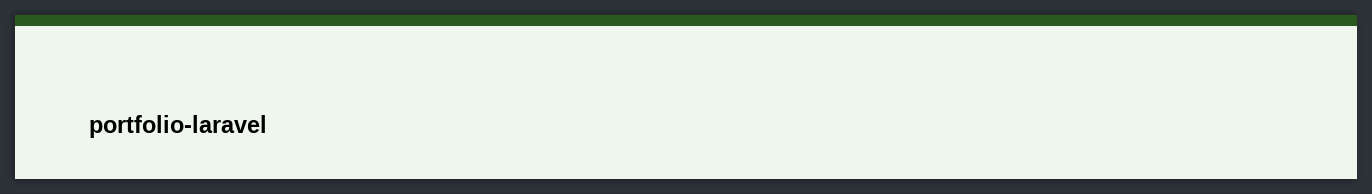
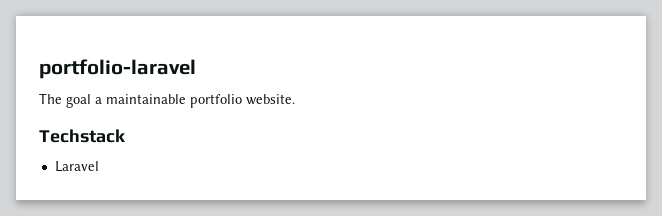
+ The goal a maintainable portfolio website.
+ Techstack
+ Laravel

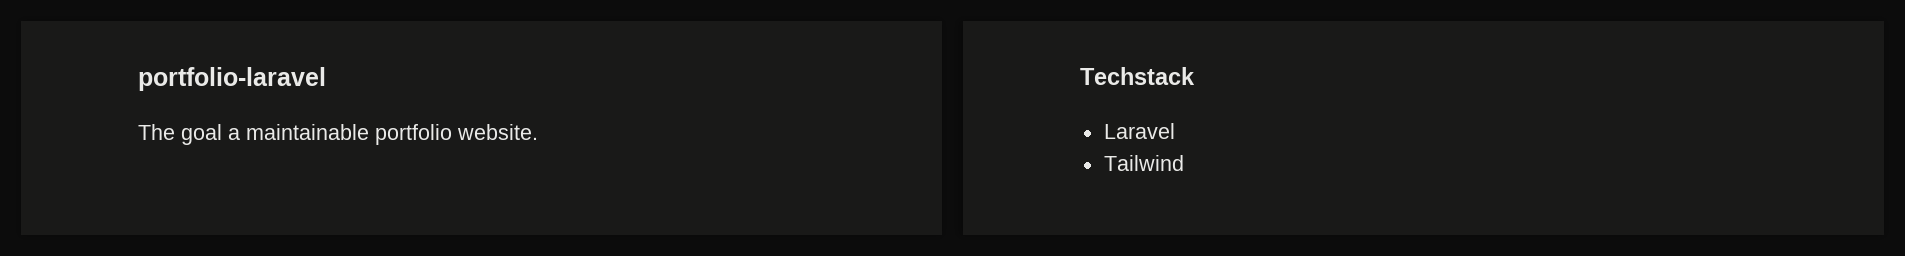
+ Tailwind

